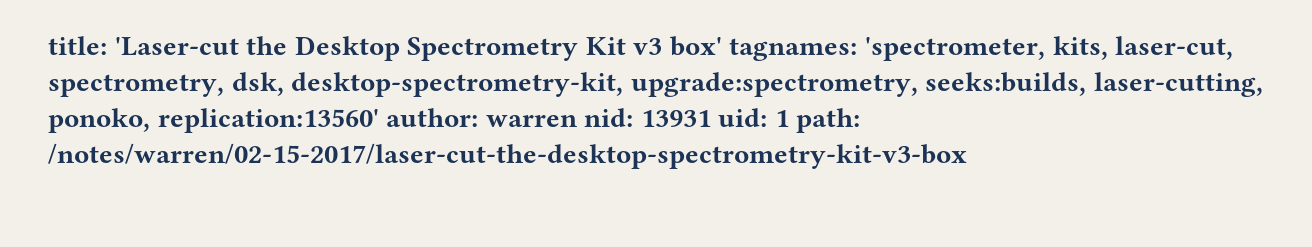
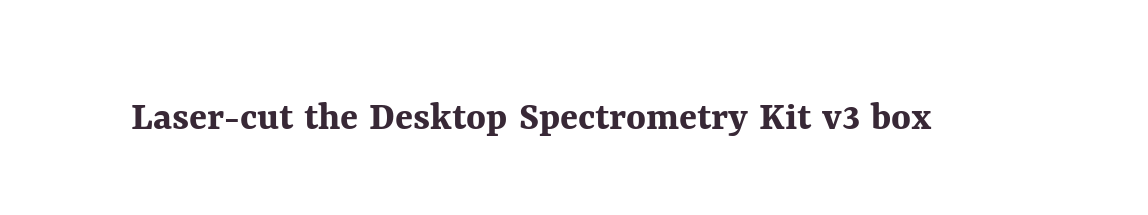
- title: 'Laser-cut the Desktop Spectrometry Kit v3 box' tagnames: 'spectrometer, kits, laser-cut, spectrometry, dsk, desktop-spectrometry-kit, upgrade:spectrometry, seeks:builds, laser-cutting, ponoko, replication:13560' author: warren nid: 13931 uid: 1 path: /notes/warren/02-15-2017/laser-cut-the-desktop-spectrometry-kit-v3-box
+ Laser-cut the Desktop Spectrometry Kit v3 box

